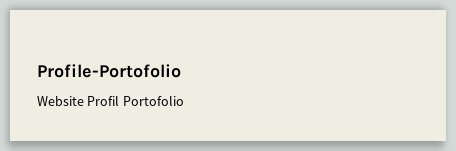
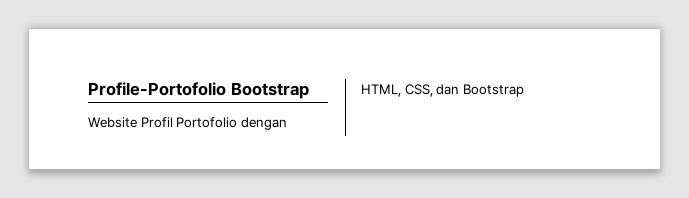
- Profile-Portofolio
+ Profile-Portofolio Bootstrap
- Website Profil Portofolio
+ Website Profil Portofolio dengan HTML, CSS, dan Bootstrap

